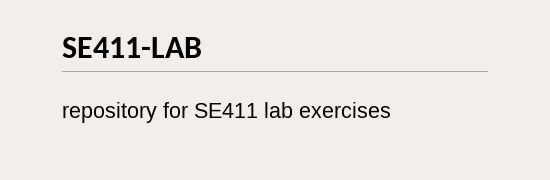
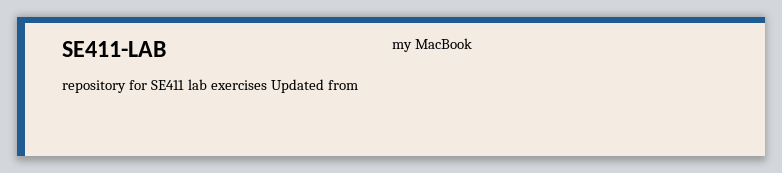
- repository for SE411 lab exercises
+ repository for SE411 lab exercises Updated from my MacBook

